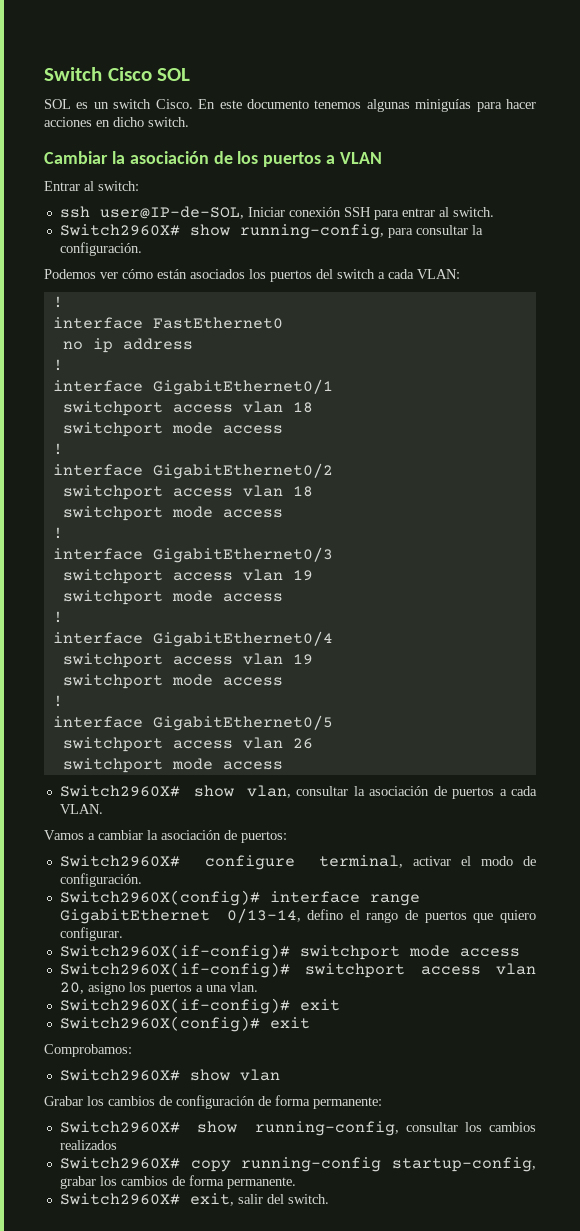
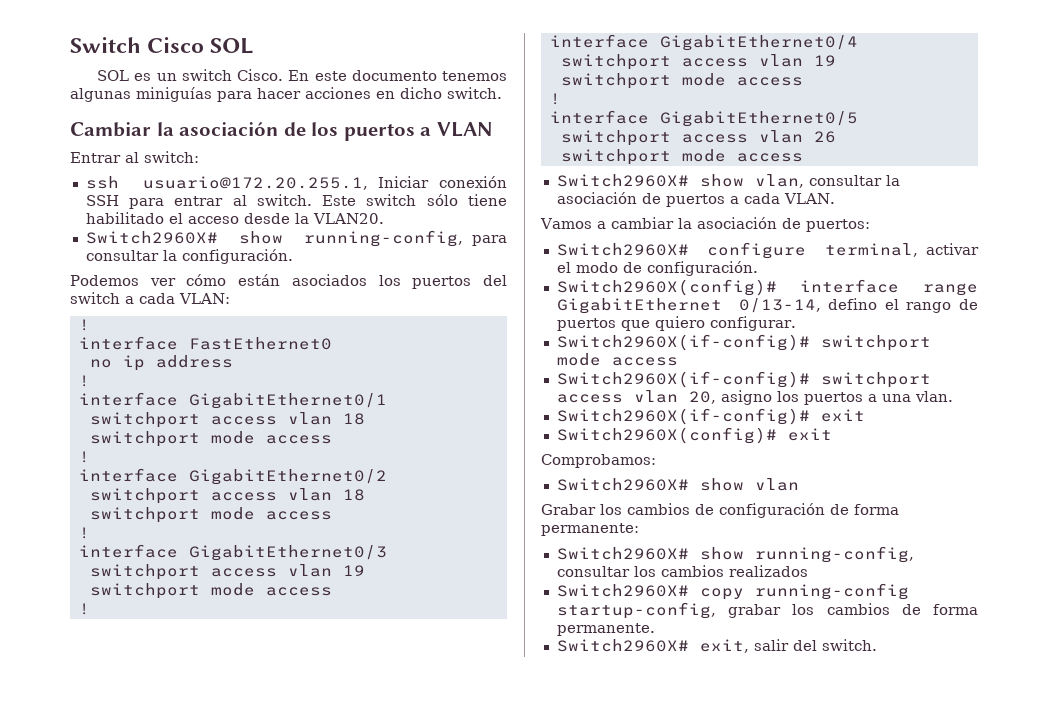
- ssh user@IP-de-SOL, Iniciar conexión SSH para entrar al switch.
+ ssh usuario@172.20.255.1, Iniciar conexión SSH para entrar al switch. Este switch sólo tiene habilitado el acceso desde la VLAN20.

